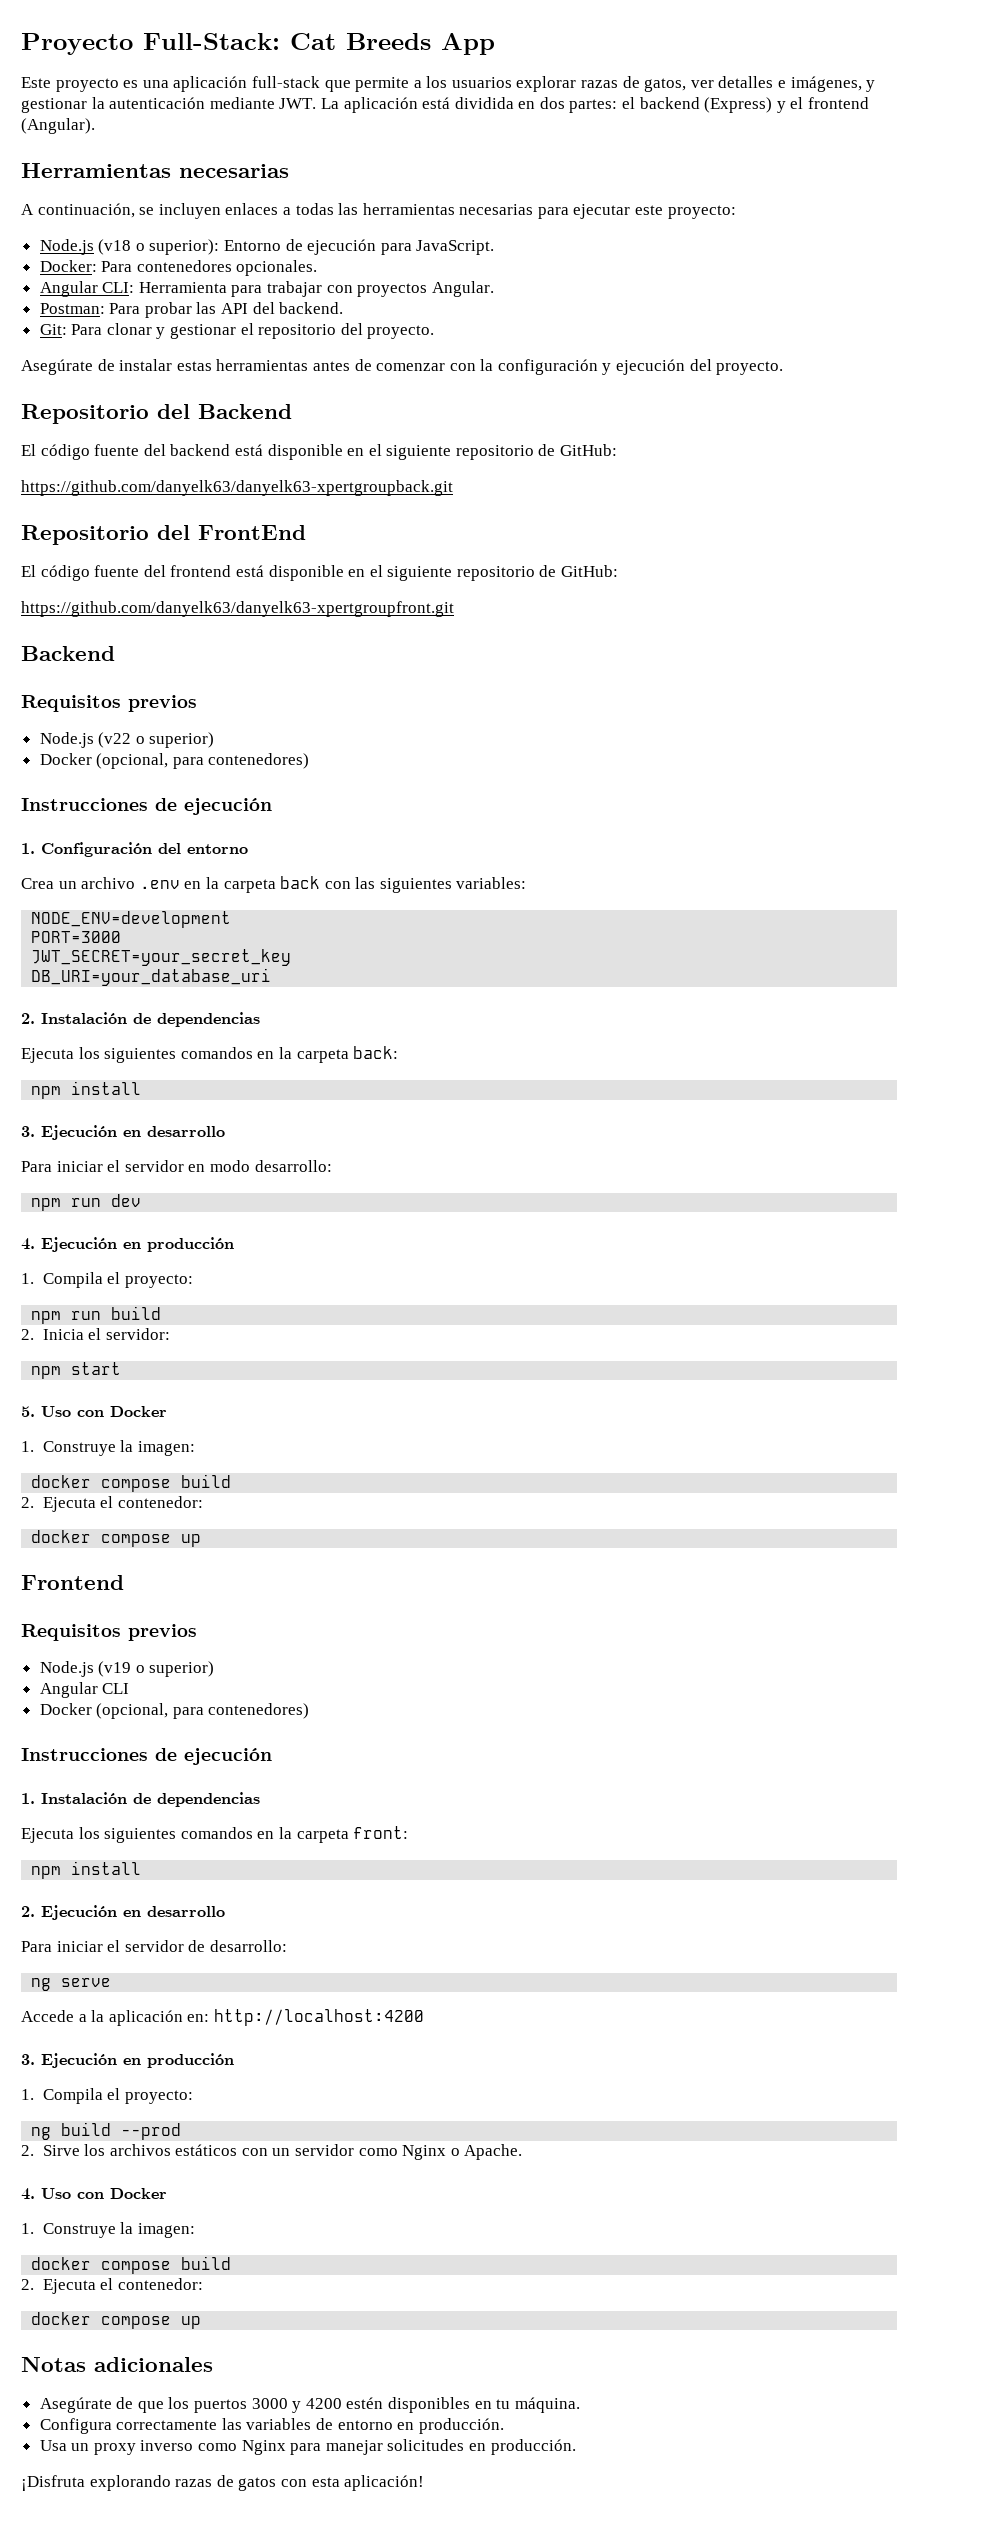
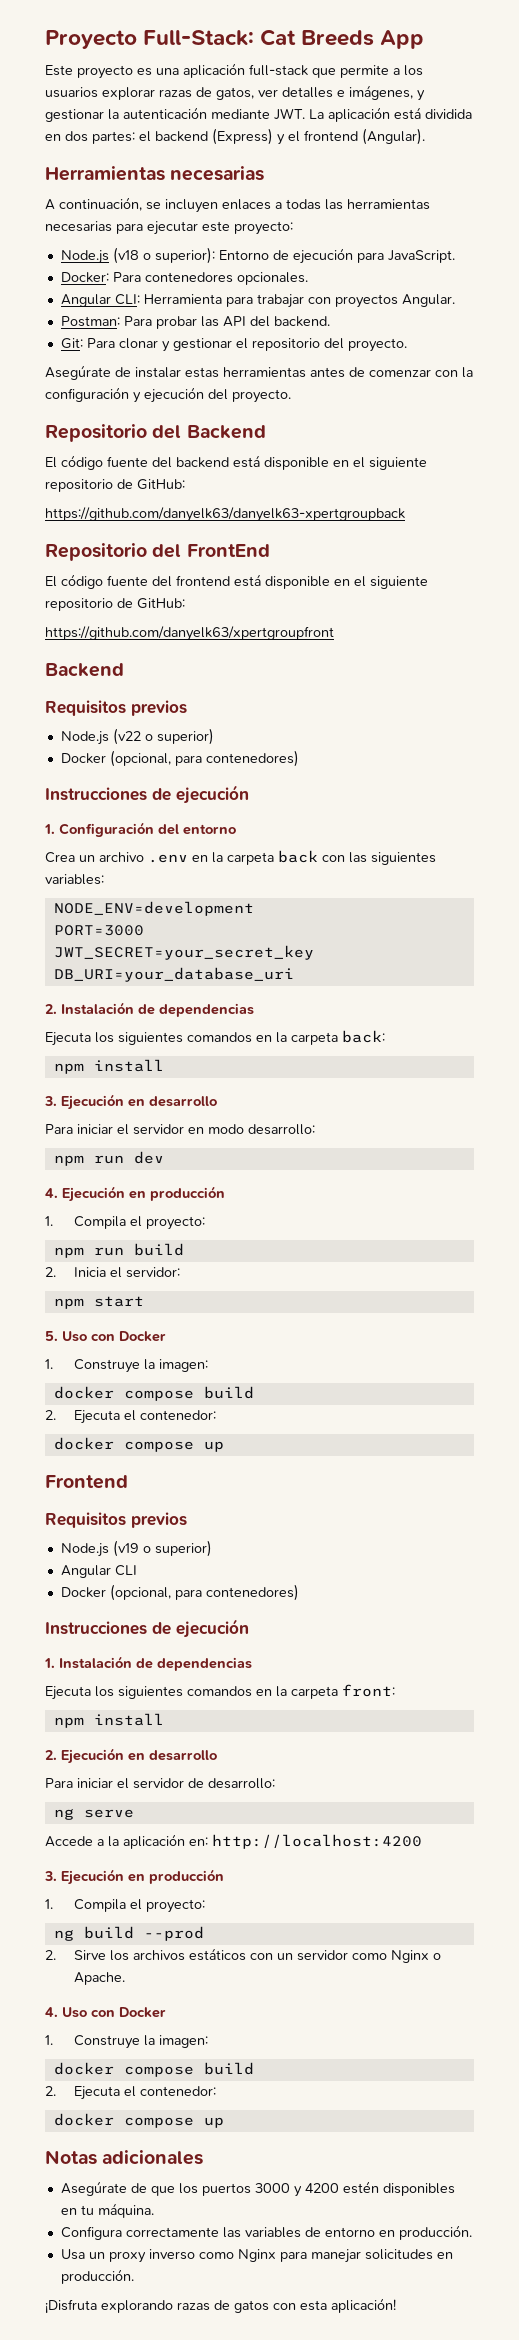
- https://github.com/danyelk63/danyelk63-xpertgroupback.git
+ https://github.com/danyelk63/danyelk63-xpertgroupback
- https://github.com/danyelk63/danyelk63-xpertgroupfront.git
+ https://github.com/danyelk63/xpertgroupfront

